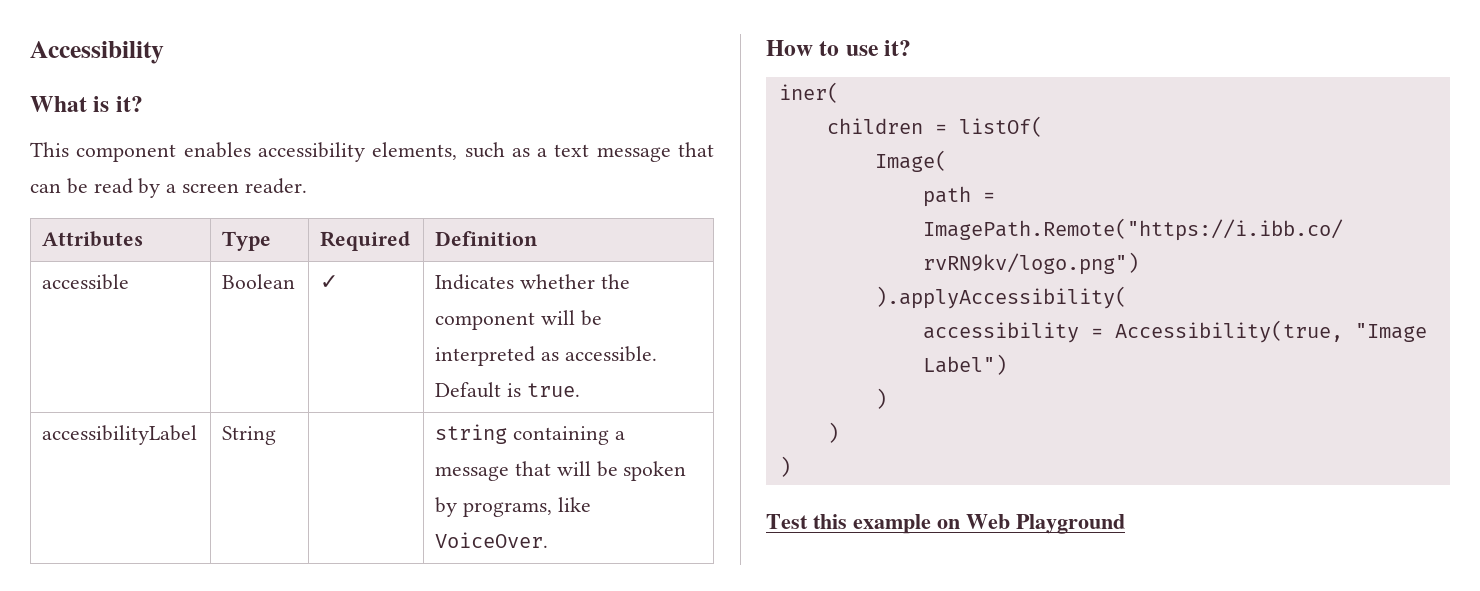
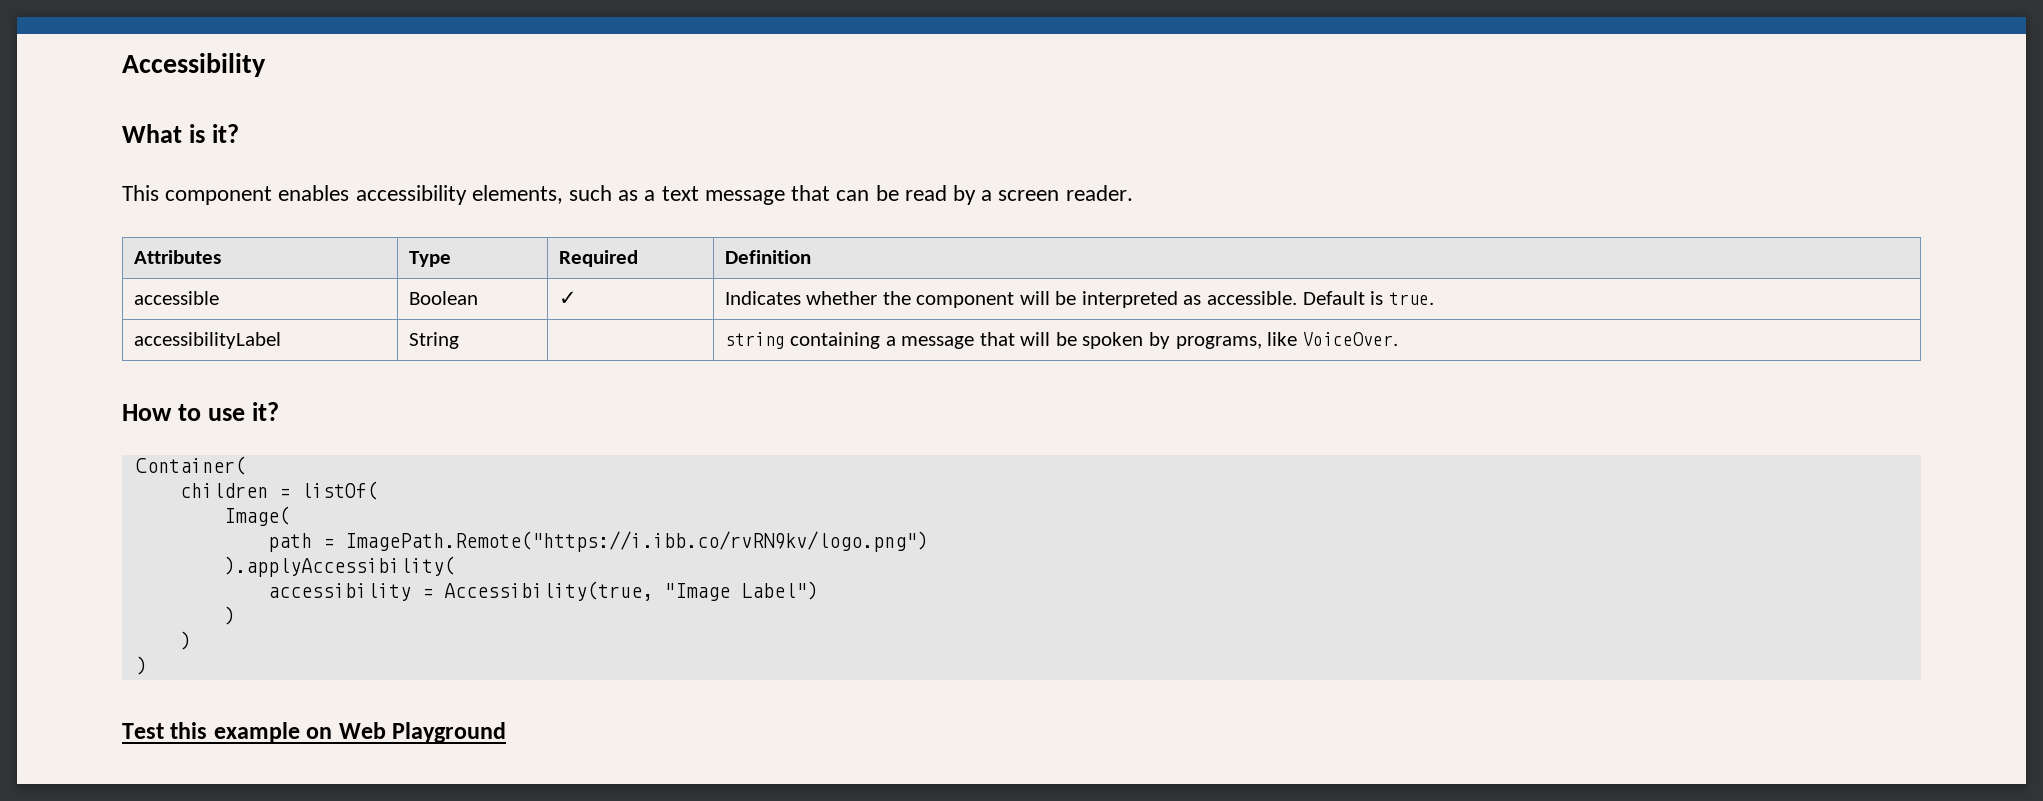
- iner(
+ Container(

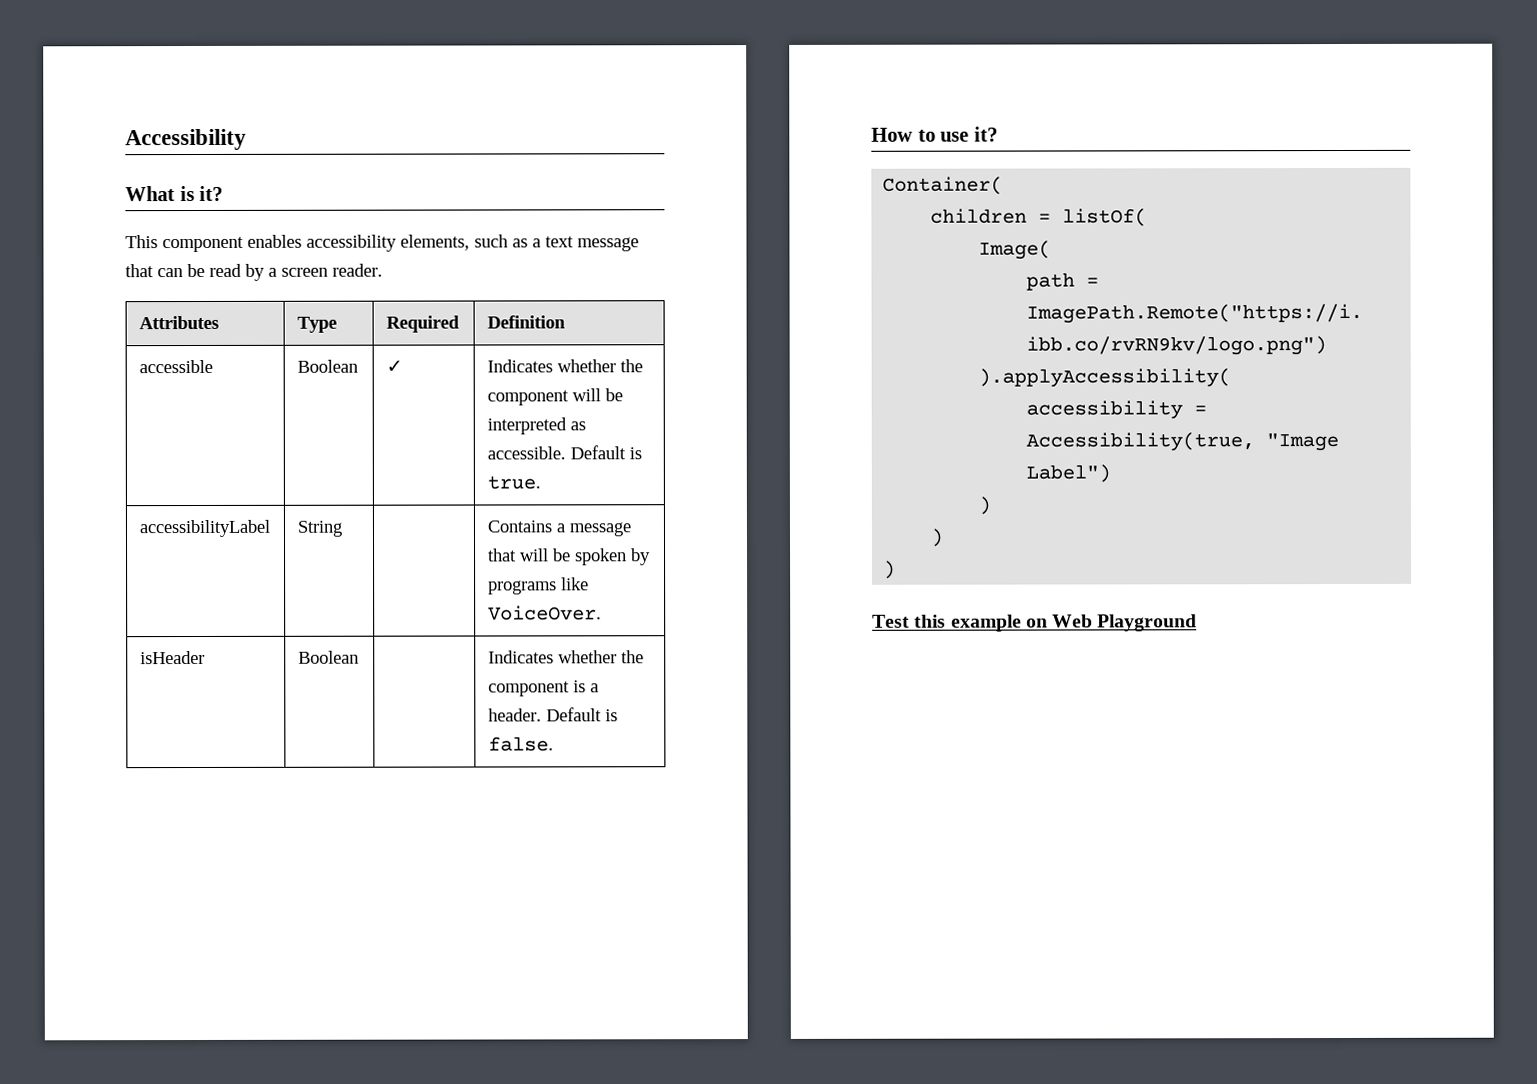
- accessibilityLabel | String | | string containing a message that will be spoken by programs, like VoiceOver.
+ accessibilityLabel | String | | Contains a message that will be spoken by programs like VoiceOver.
+ isHeader | Boolean | | Indicates whether the component is a header. Default is false.

